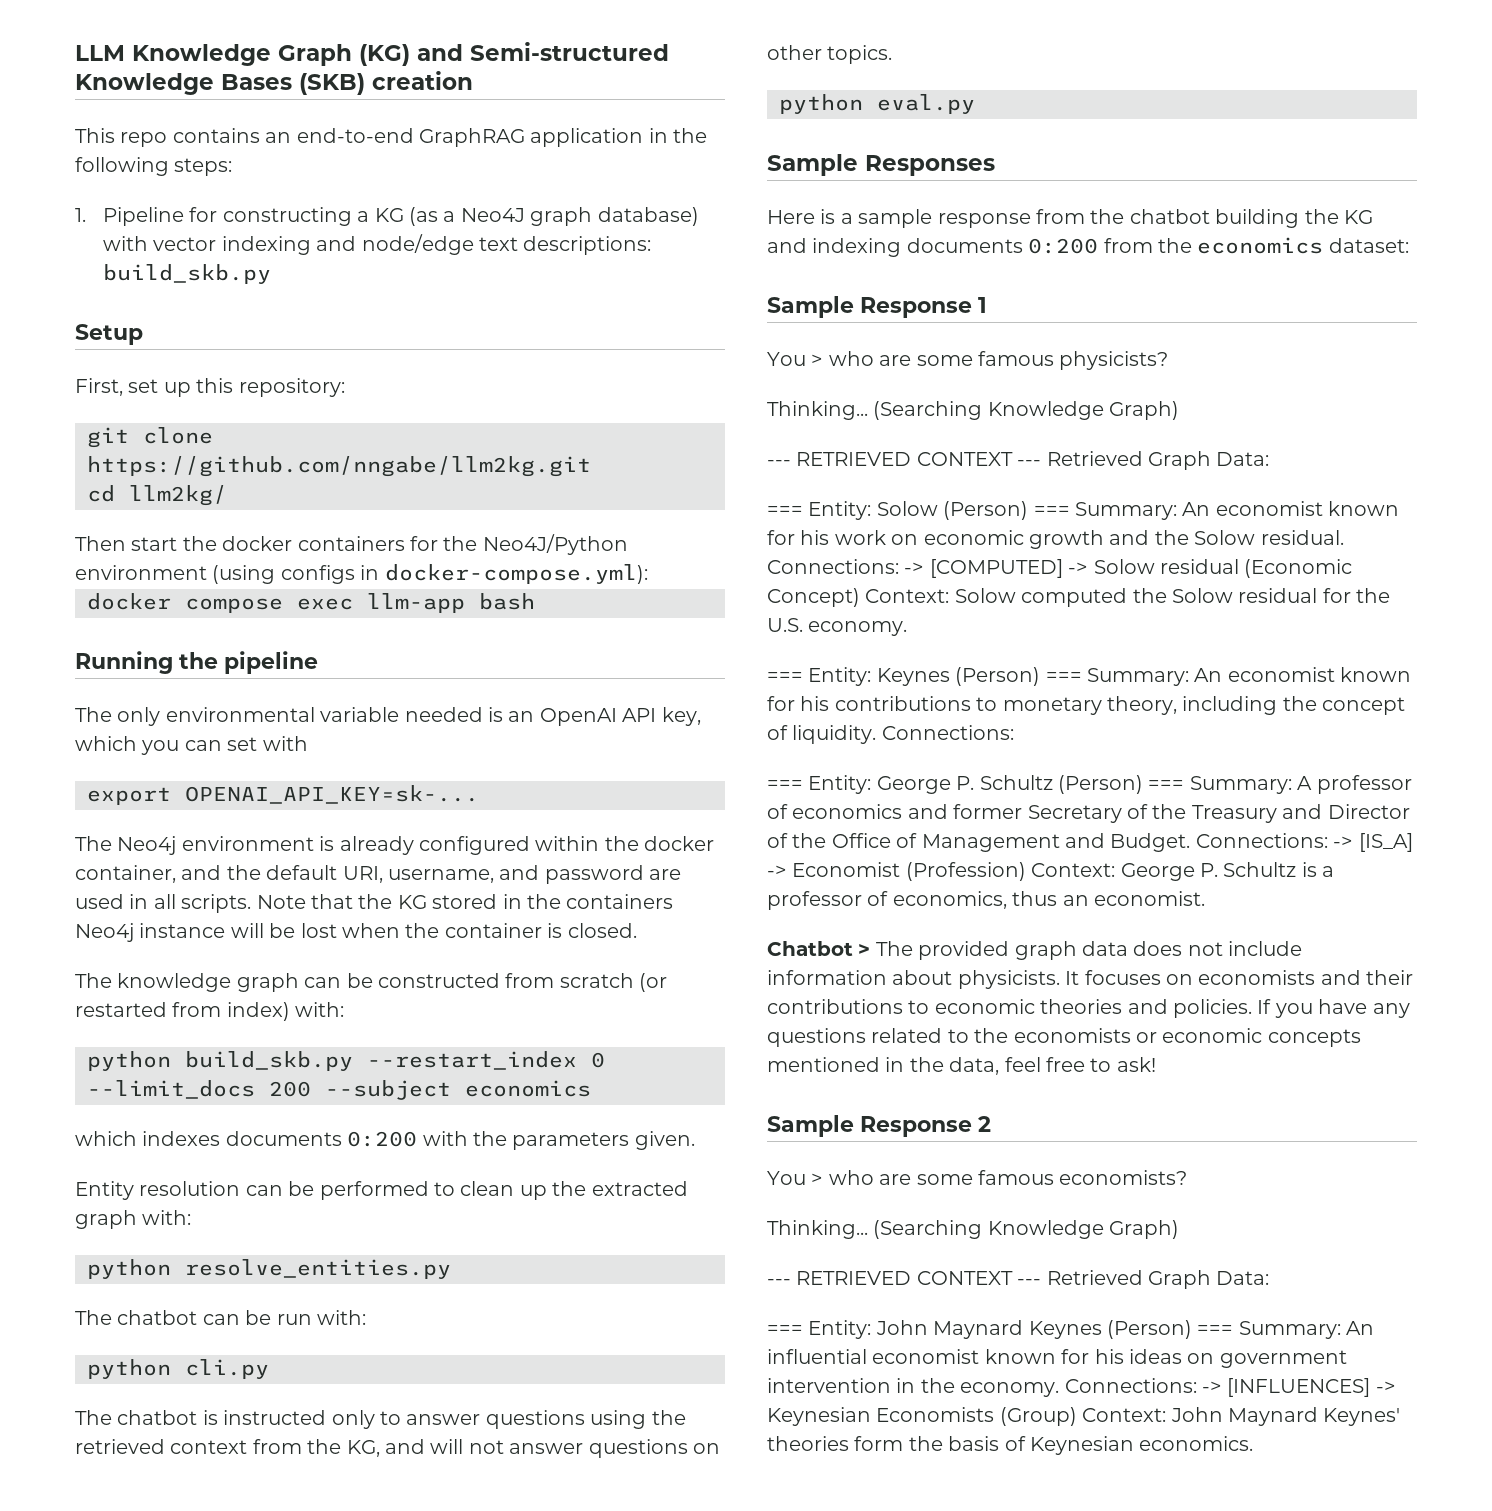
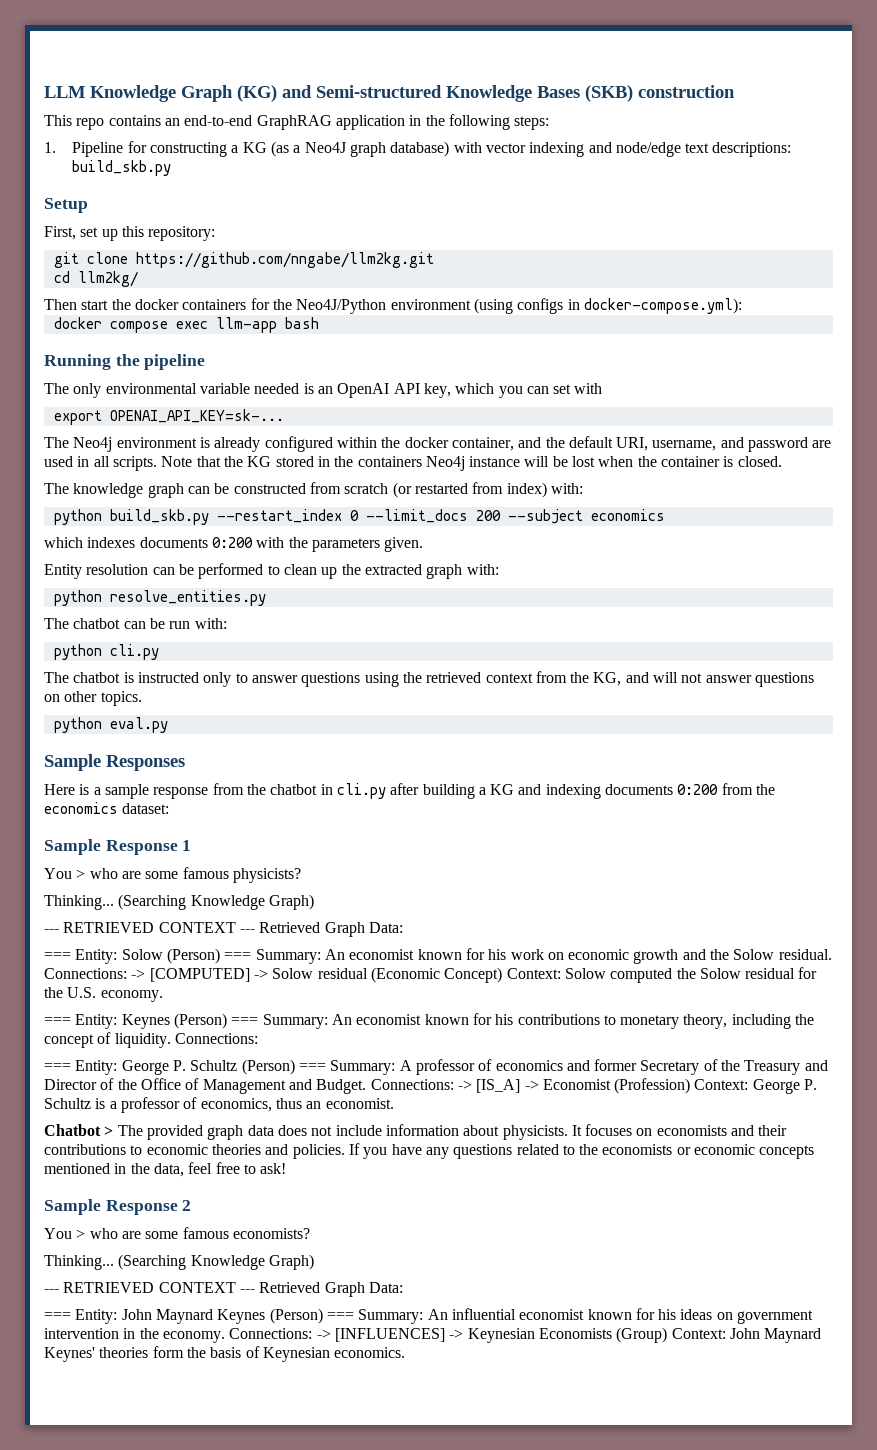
- LLM Knowledge Graph (KG) and Semi-structured Knowledge Bases (SKB) creation
+ LLM Knowledge Graph (KG) and Semi-structured Knowledge Bases (SKB) construction
- Here is a sample response from the chatbot building the KG and indexing documents 0:200 from the economics dataset:
+ Here is a sample response from the chatbot in cli.py after building a KG and indexing documents 0:200 from the economics dataset:

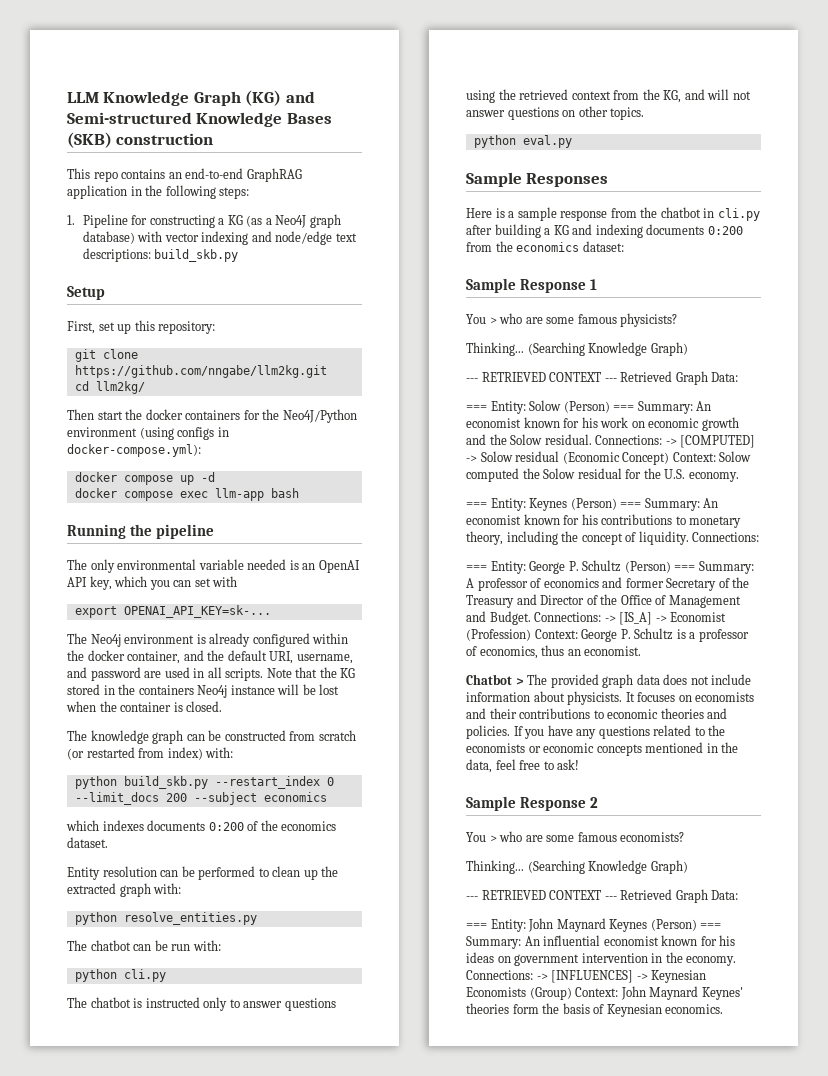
+ docker compose up -d
- which indexes documents 0:200 with the parameters given.
+ which indexes documents 0:200 of the economics dataset.

